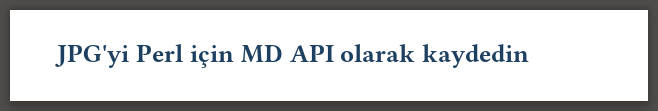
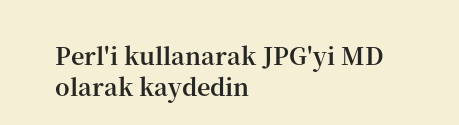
- JPG'yi Perl için MD API olarak kaydedin
+ Perl'i kullanarak JPG'yi MD olarak kaydedin

